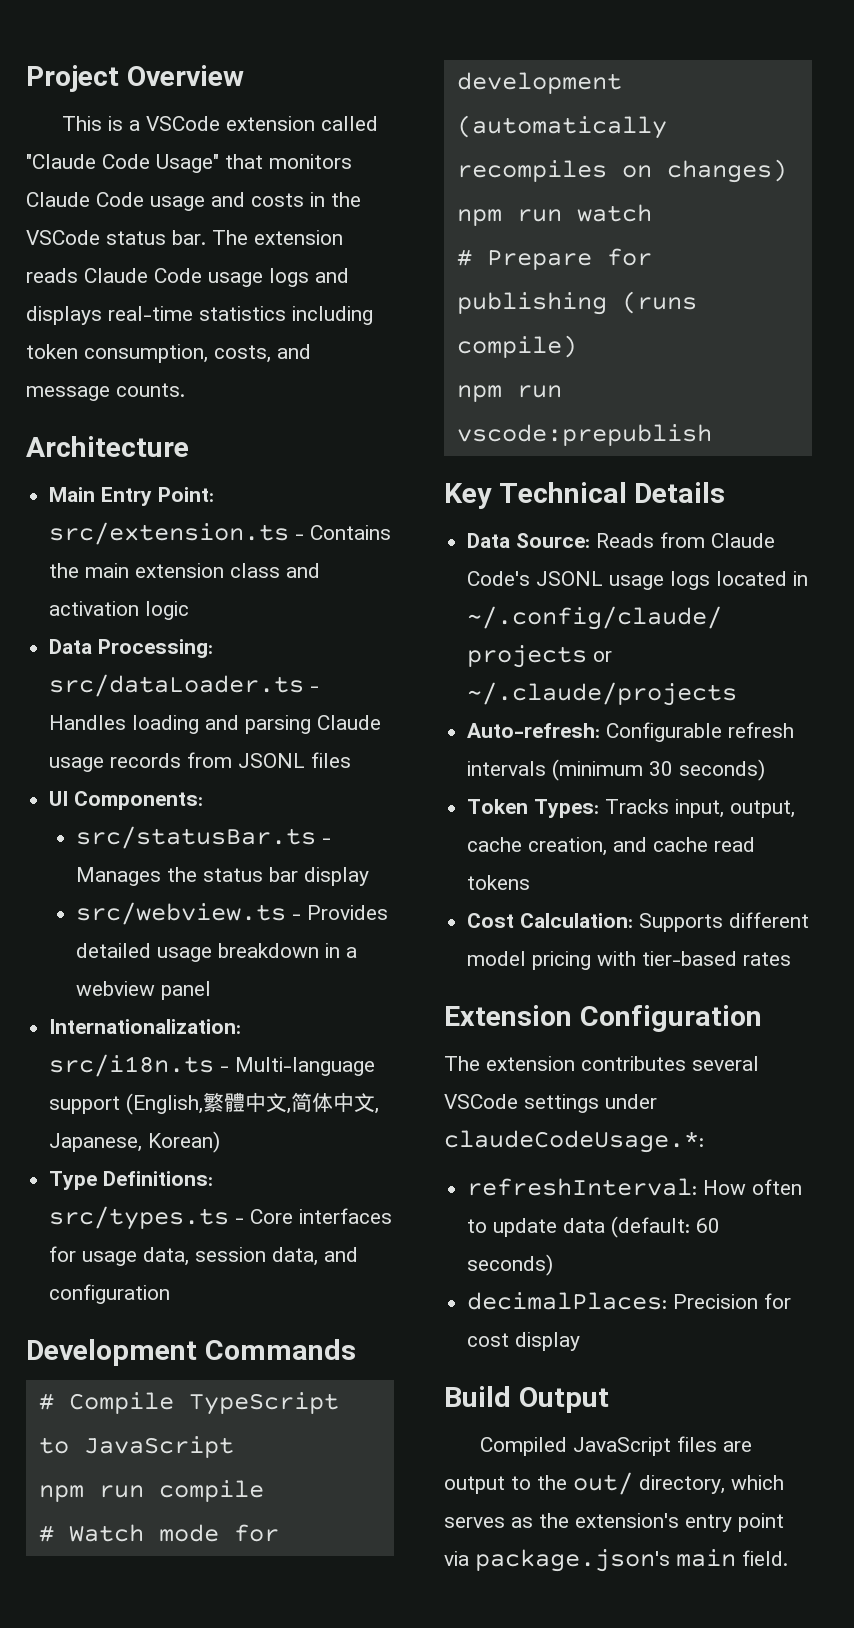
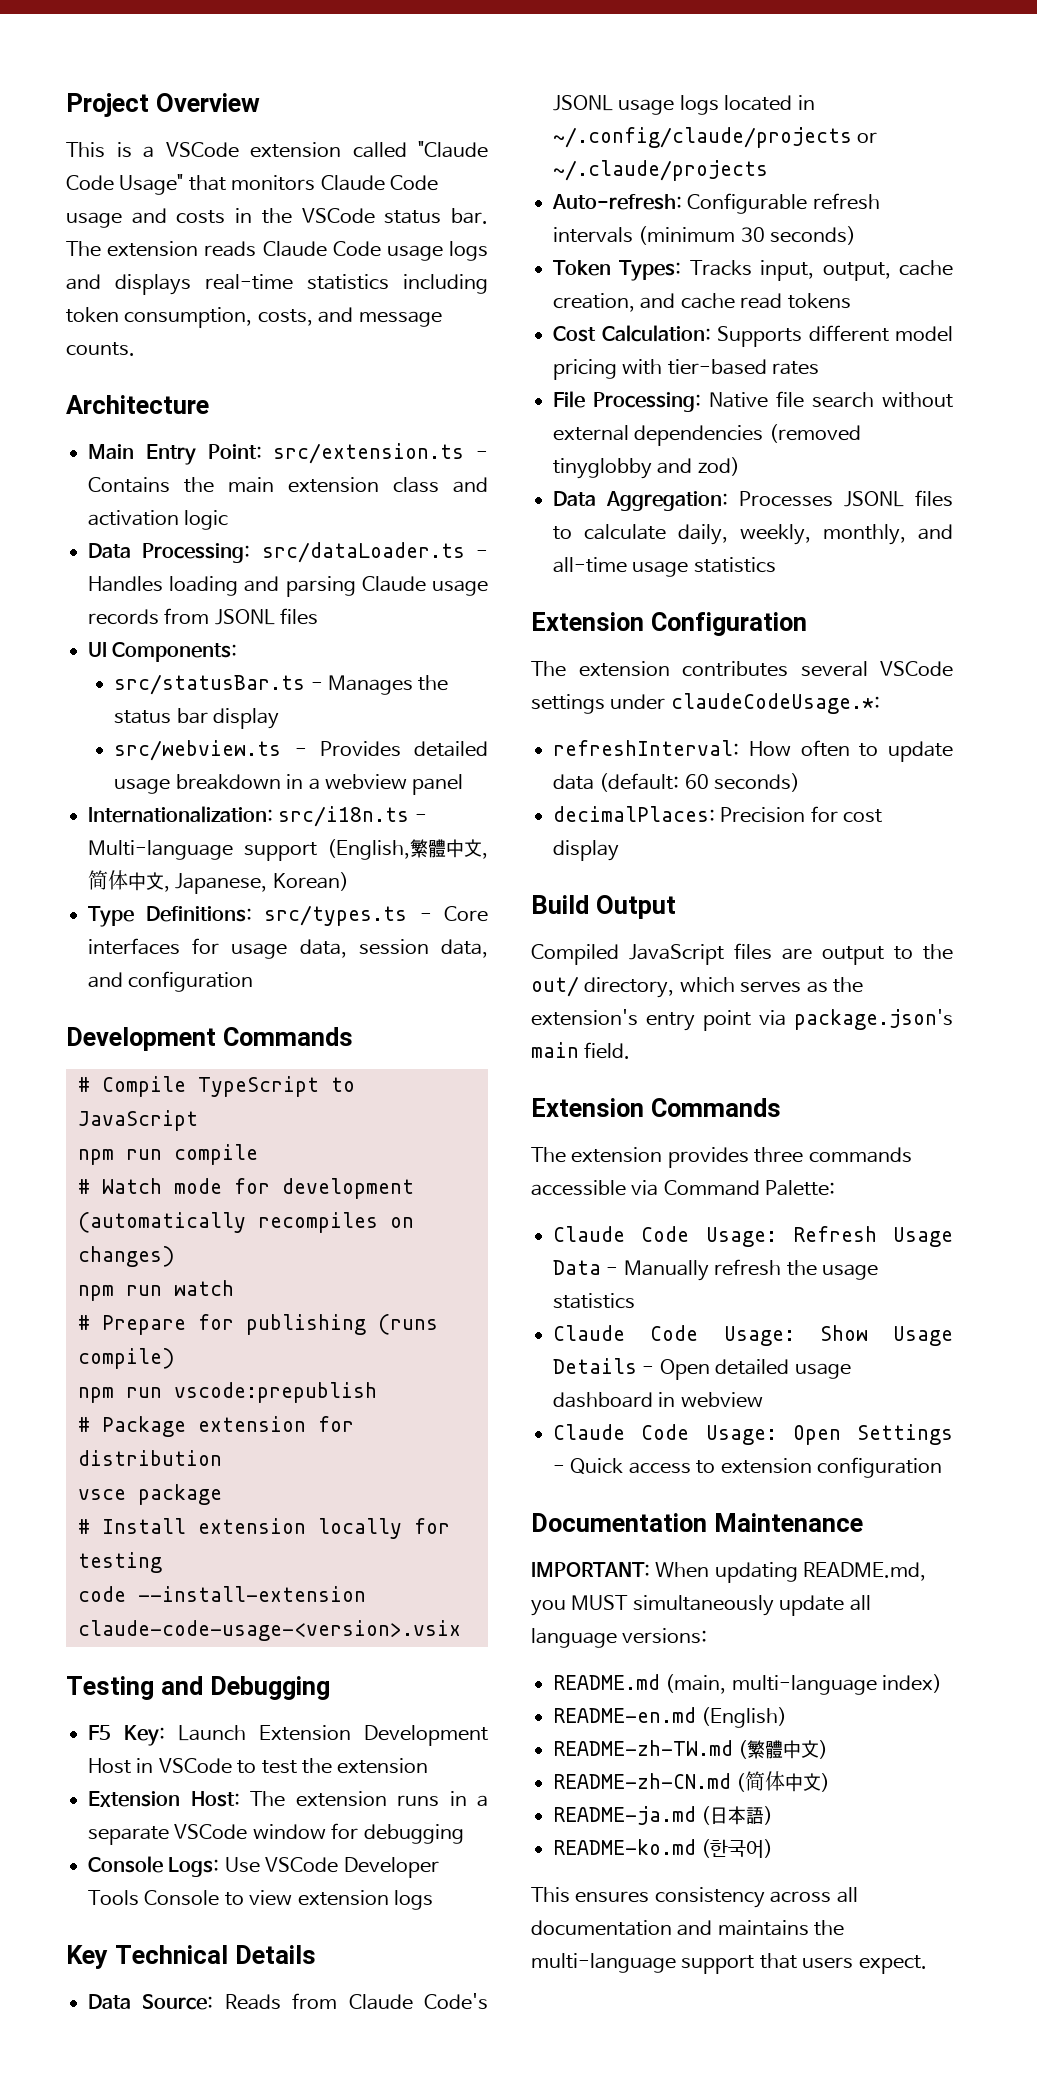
+ # Package extension for distribution
+ vsce package
+ # Install extension locally for testing
+ code --install-extension claude-code-usage-<version>.vsix
+ Testing and Debugging
+ F5 Key: Launch Extension Development Host in VSCode to test the extension
+ Extension Host: The extension runs in a separate VSCode window for debugging
+ Console Logs: Use VSCode Developer Tools Console to view extension logs
+ File Processing: Native file search without external dependencies (removed tinyglobby and zod)
+ Data Aggregation: Processes JSONL files to calculate daily, weekly, monthly, and all-time usage statistics
+ Extension Commands
+ The extension provides three commands accessible via Command Palette:
+ Claude Code Usage: Refresh Usage Data - Manually refresh the usage statistics
+ Claude Code Usage: Show Usage Details - Open detailed usage dashboard in webview
+ Claude Code Usage: Open Settings - Quick access to extension configuration
+ Documentation Maintenance
+ IMPORTANT: When updating README.md, you MUST simultaneously update all language versions:
+ README.md (main, multi-language index)
+ README-en.md (English)
+ README-zh-TW.md (繁體中文)
+ README-zh-CN.md (简体中文)
+ README-ja.md (日本語)
+ README-ko.md (한국어)
+ This ensures consistency across all documentation and maintains the multi-language support that users expect.

